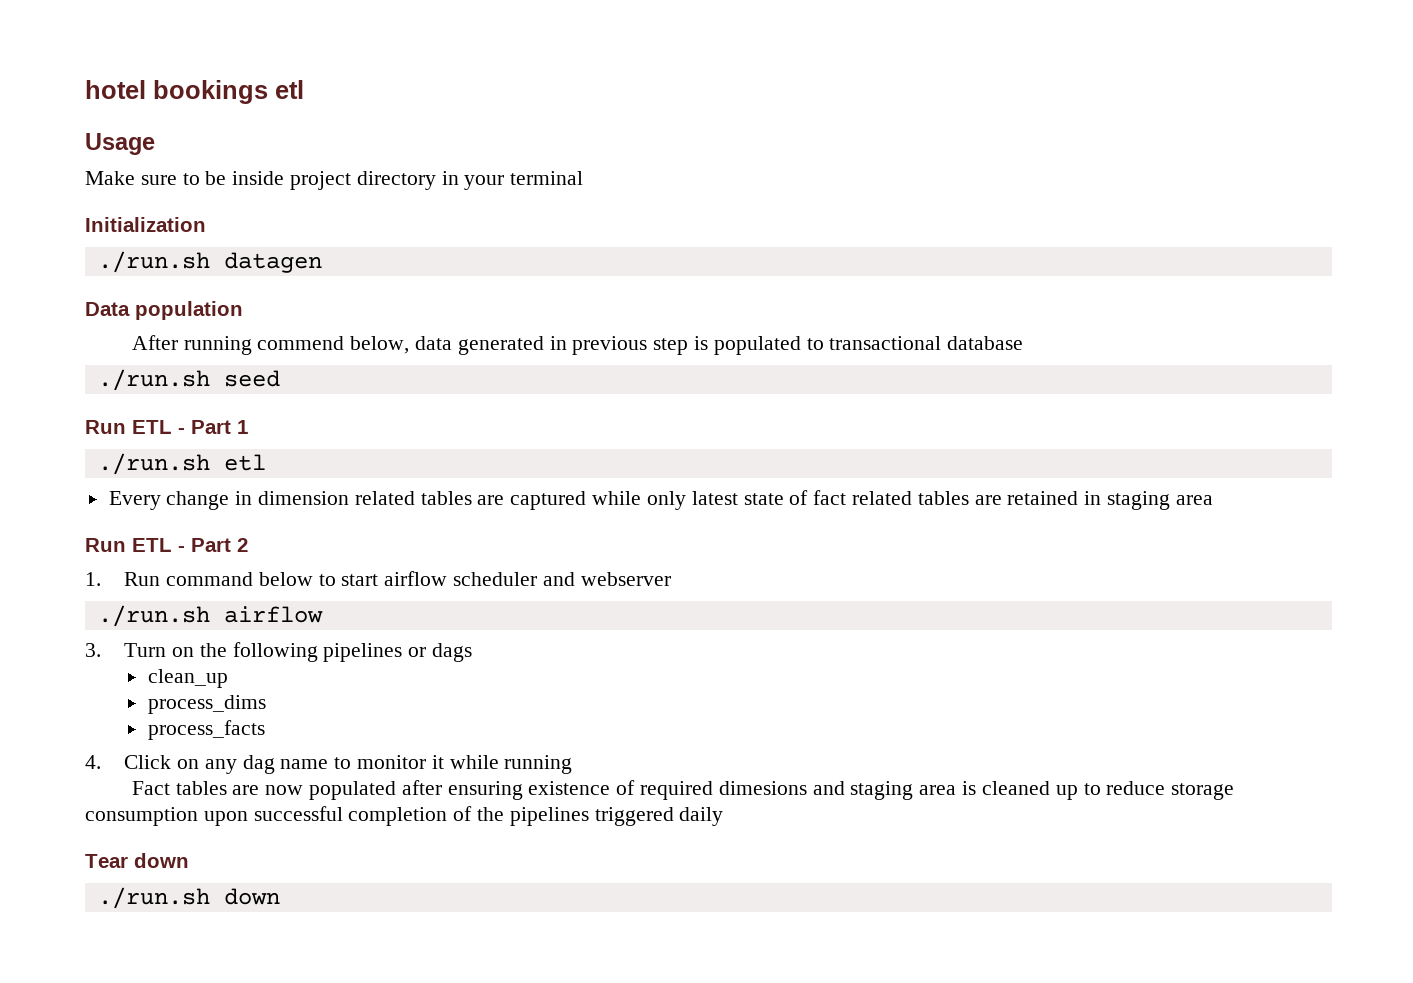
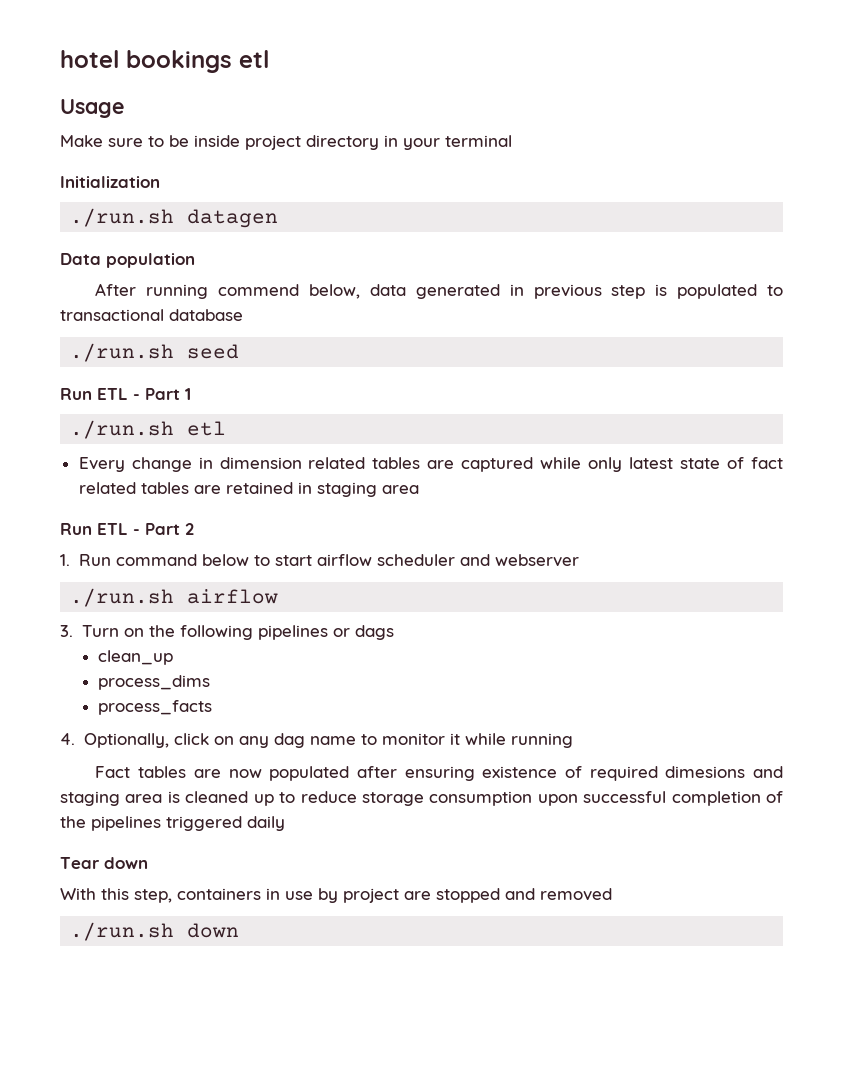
- 4. Click on any dag name to monitor it while running
+ 4. Optionally, click on any dag name to monitor it while running
+ With this step, containers in use by project are stopped and removed

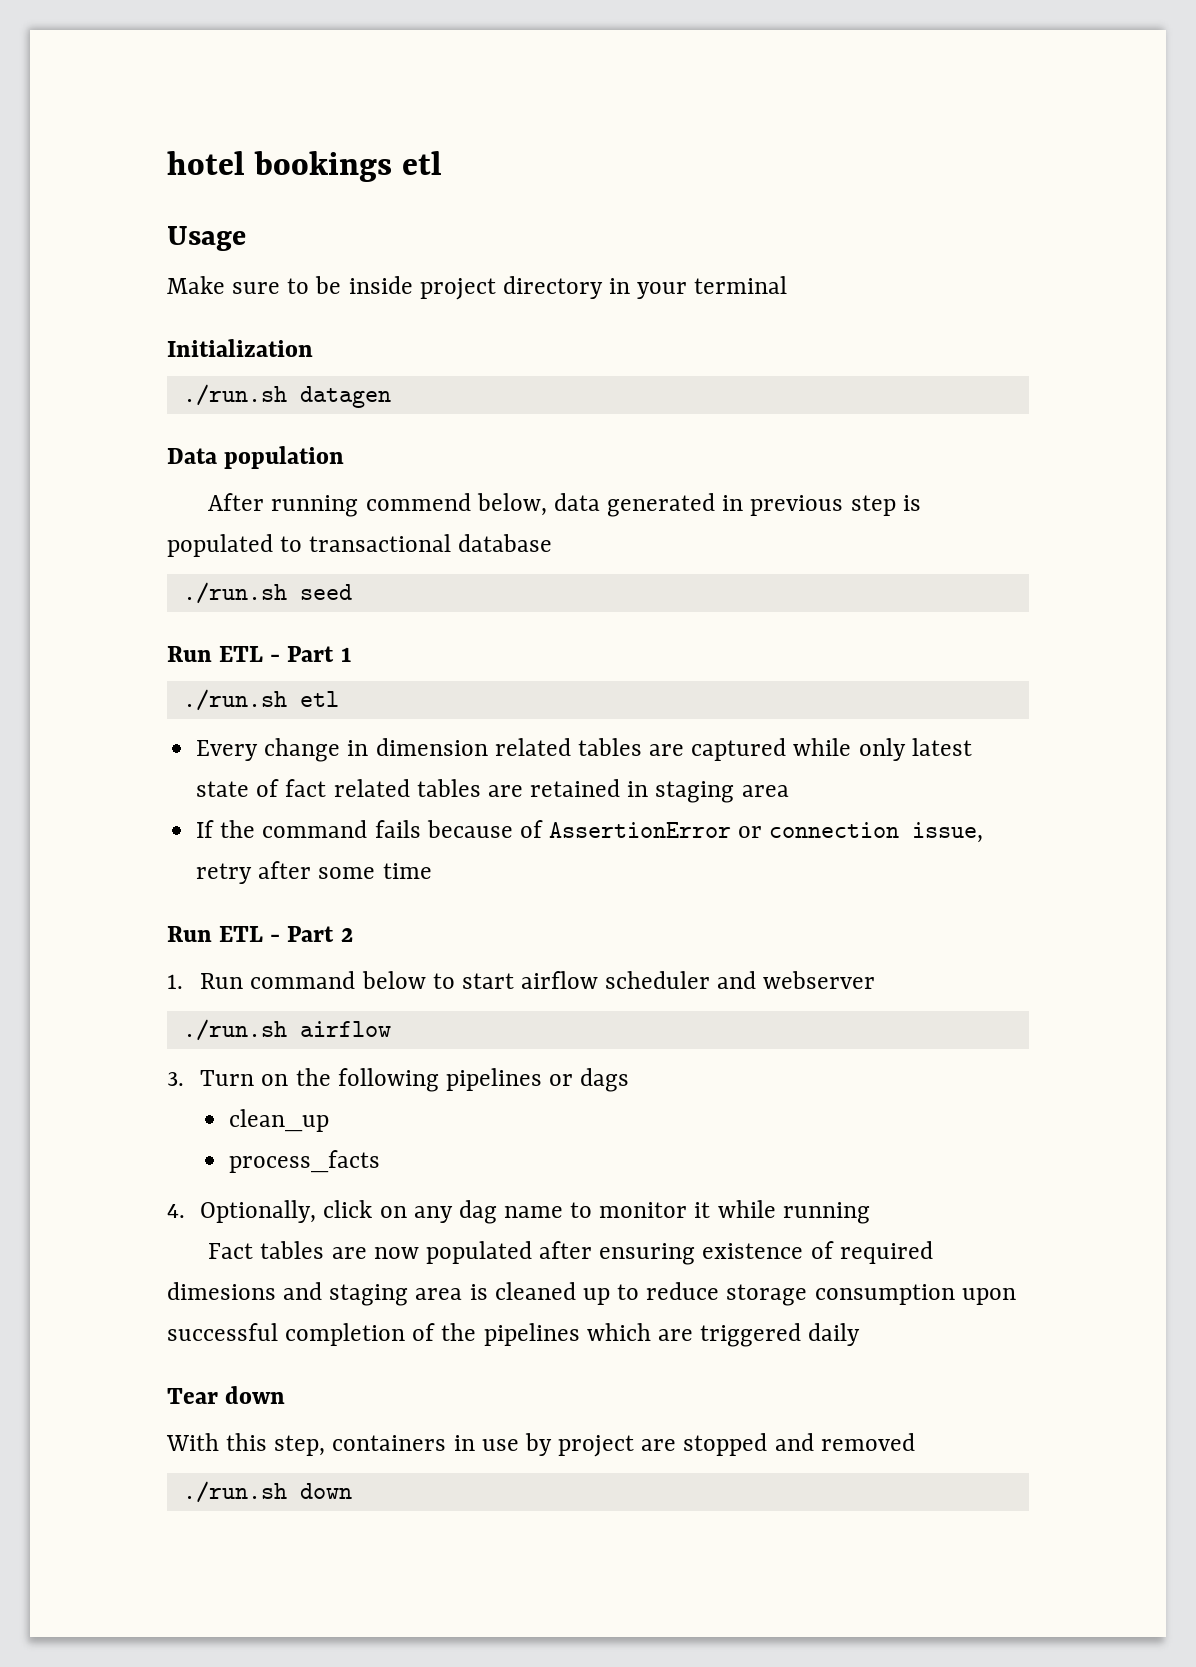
+ If the command fails because of AssertionError or connection issue, retry after some time
- process_dims
- Fact tables are now populated after ensuring existence of required dimesions and staging area is cleaned up to reduce storage consumption upon successful completion of the pipelines triggered daily
+ Fact tables are now populated after ensuring existence of required dimesions and staging area is cleaned up to reduce storage consumption upon successful completion of the pipelines which are triggered daily

